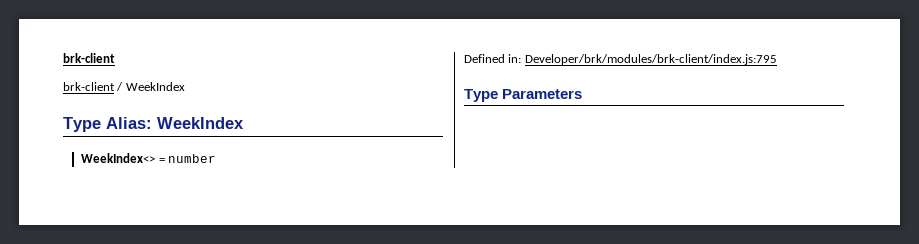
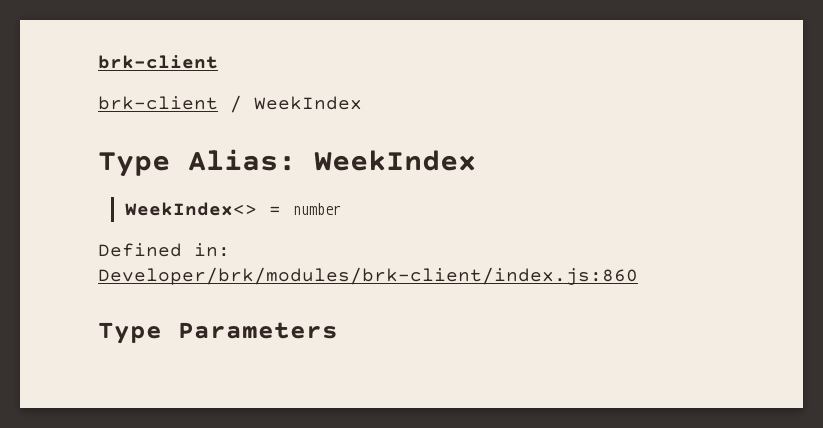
- Defined in: Developer/brk/modules/brk-client/index.js:795
+ Defined in: Developer/brk/modules/brk-client/index.js:860

